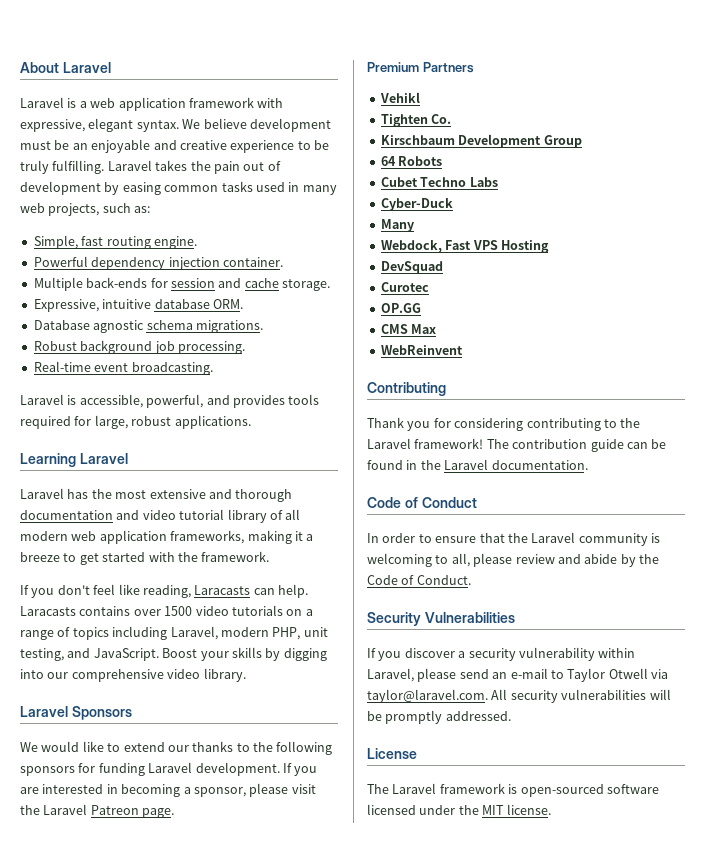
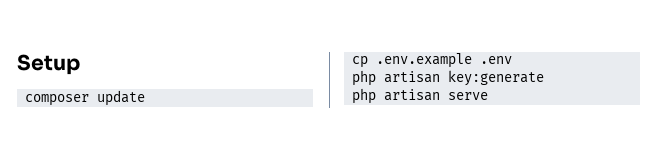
- About Laravel
- Laravel is a web application framework with expressive, elegant syntax. We believe development must be an enjoyable and creative experience to be truly fulfilling. Laravel takes the pain out of development by easing common tasks used in many web projects, such as:
- Simple, fast routing engine.
- Powerful dependency injection container.
- Multiple back-ends for session and cache storage.
- Expressive, intuitive database ORM.
- Database agnostic schema migrations.
- Robust background job processing.
- Real-time event broadcasting.
- Laravel is accessible, powerful, and provides tools required for large, robust applications.
- Learning Laravel
- Laravel has the most extensive and thorough documentation and video tutorial library of all modern web application frameworks, making it a breeze to get started with the framework.
- If you don't feel like reading, Laracasts can help. Laracasts contains over 1500 video tutorials on a range of topics including Laravel, modern PHP, unit testing, and JavaScript. Boost your skills by digging into our comprehensive video library.
- Laravel Sponsors
- We would like to extend our thanks to the following sponsors for funding Laravel development. If you are interested in becoming a sponsor, please visit the Laravel Patreon page.
- Premium Partners
- Vehikl
- Tighten Co.
- Kirschbaum Development Group
- 64 Robots
- Cubet Techno Labs
- Cyber-Duck
- Many
- Webdock, Fast VPS Hosting
- DevSquad
- Curotec
- OP.GG
- CMS Max
- WebReinvent
- Contributing
- Thank you for considering contributing to the Laravel framework! The contribution guide can be found in the Laravel documentation.
- Code of Conduct
- In order to ensure that the Laravel community is welcoming to all, please review and abide by the Code of Conduct.
- Security Vulnerabilities
- If you discover a security vulnerability within Laravel, please send an e-mail to Taylor Otwell via taylor@laravel.com. All security vulnerabilities will be promptly addressed.
- License
- The Laravel framework is open-sourced software licensed under the MIT license.
+ Setup
+ composer update
+ cp .env.example .env
+ php artisan key:generate
+ php artisan serve

